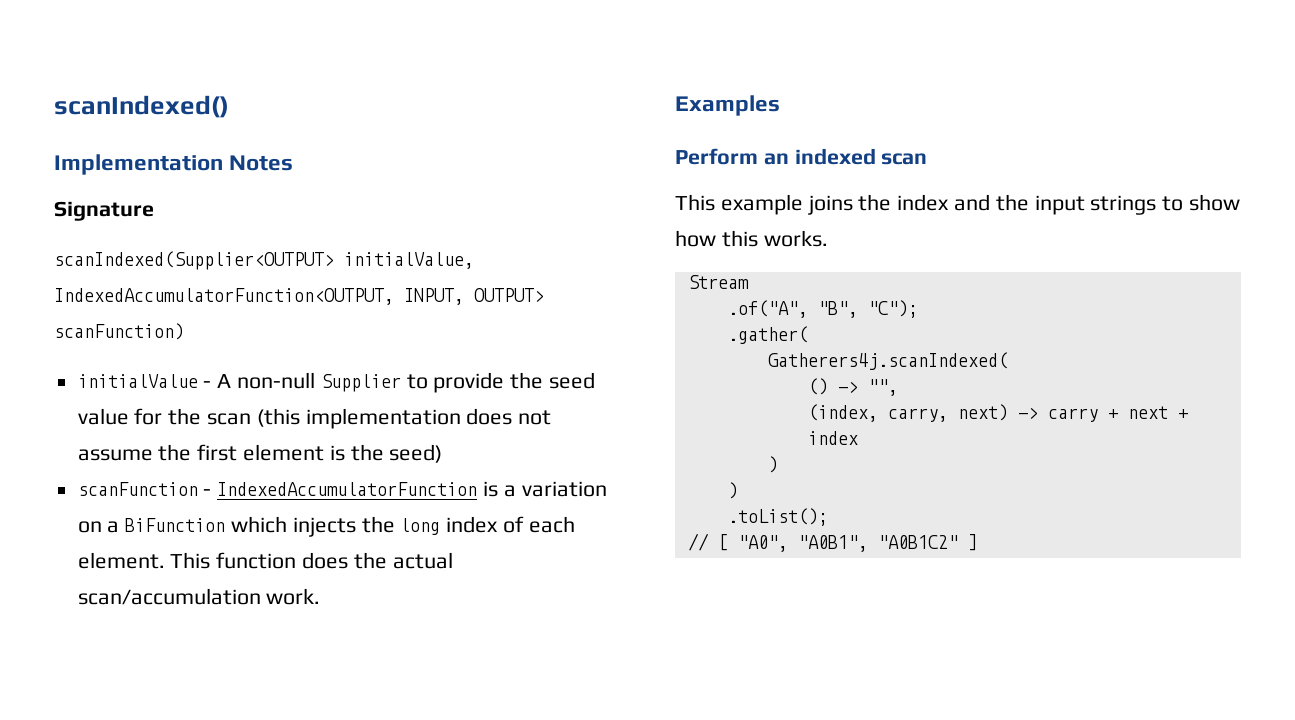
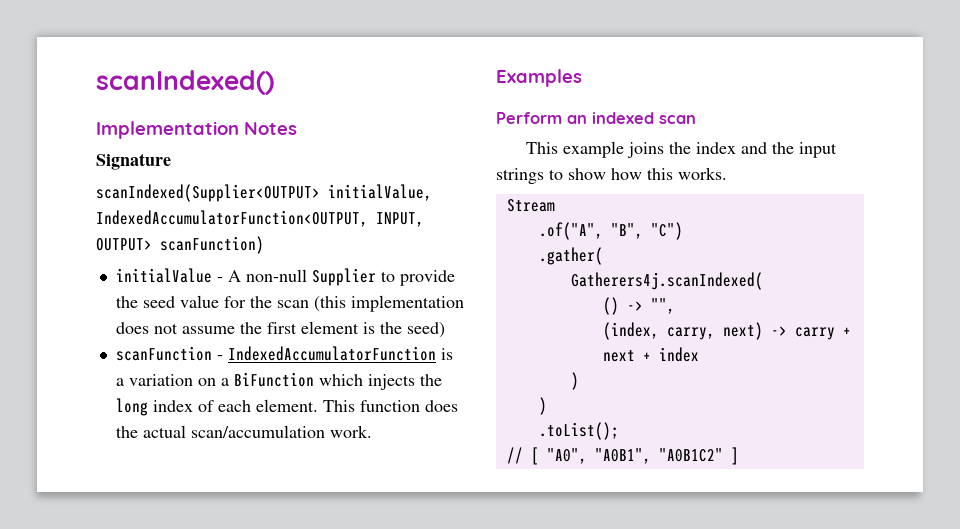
- .of("A", "B", "C");
+ .of("A", "B", "C")

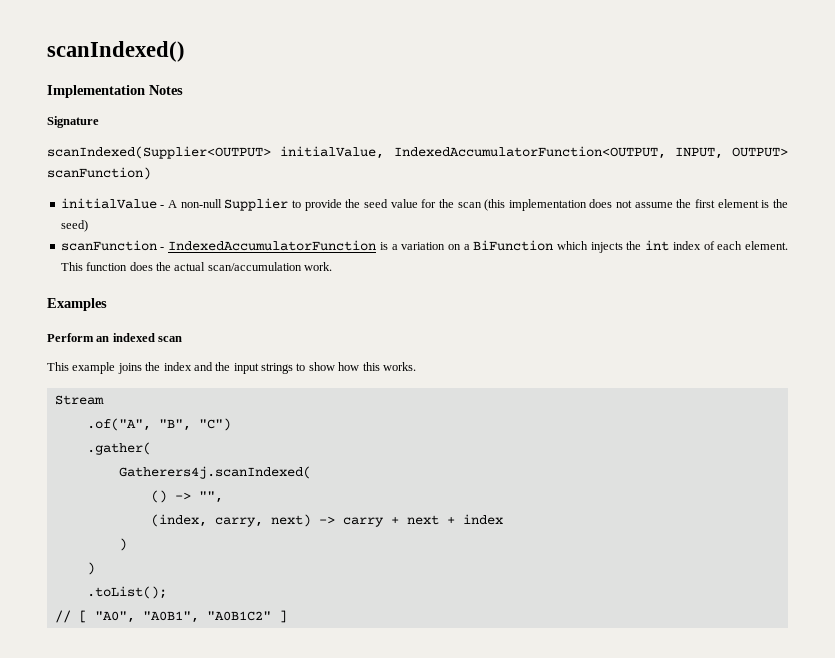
- scanFunction - IndexedAccumulatorFunction is a variation on a BiFunction which injects the long index of each element.
+ scanFunction - IndexedAccumulatorFunction is a variation on a BiFunction which injects the int index of each element.

